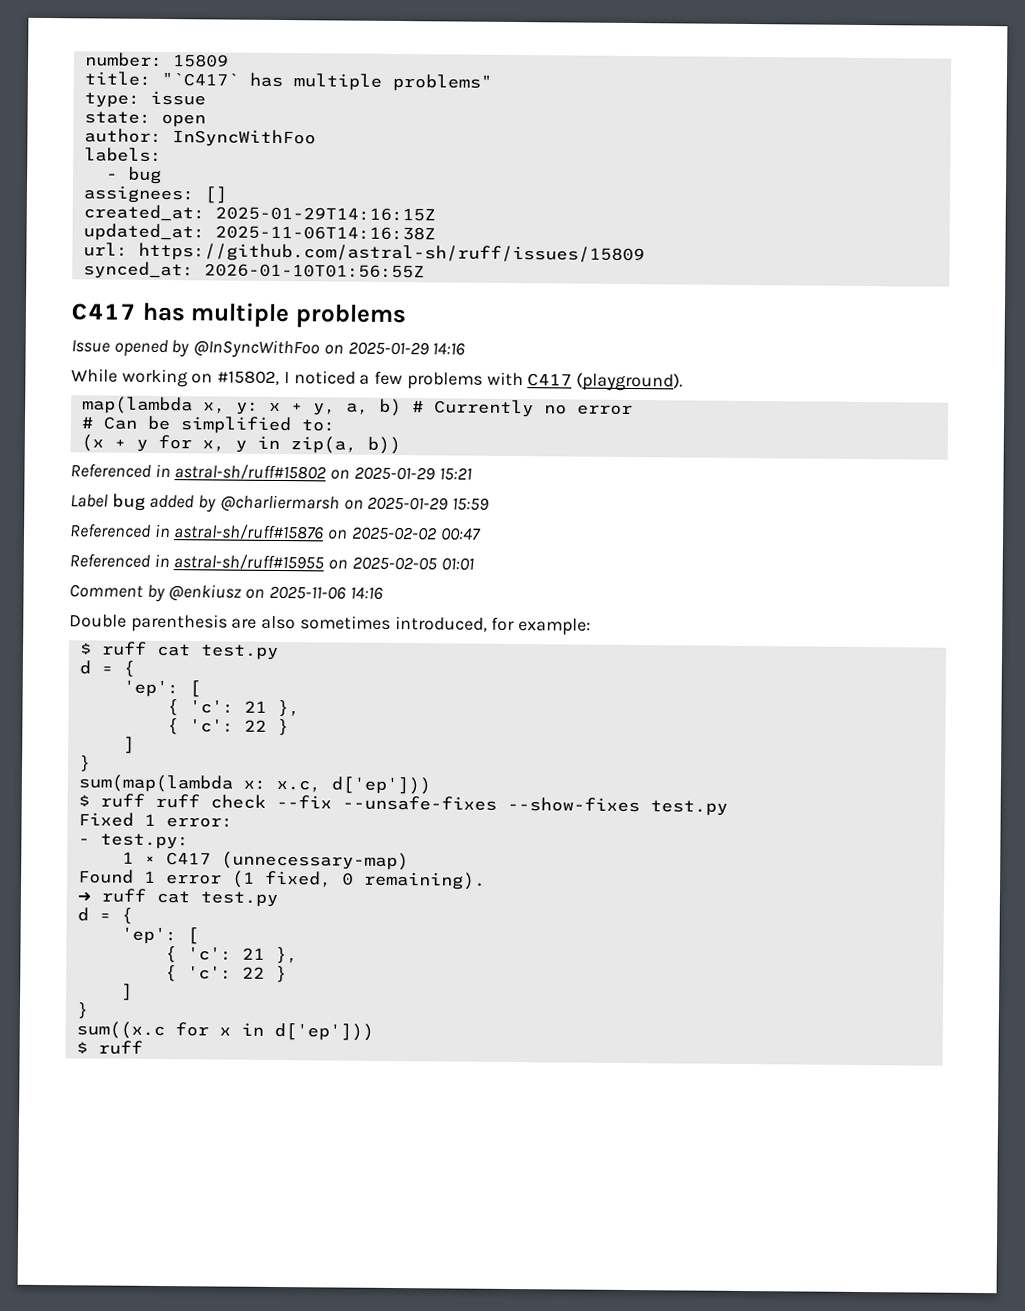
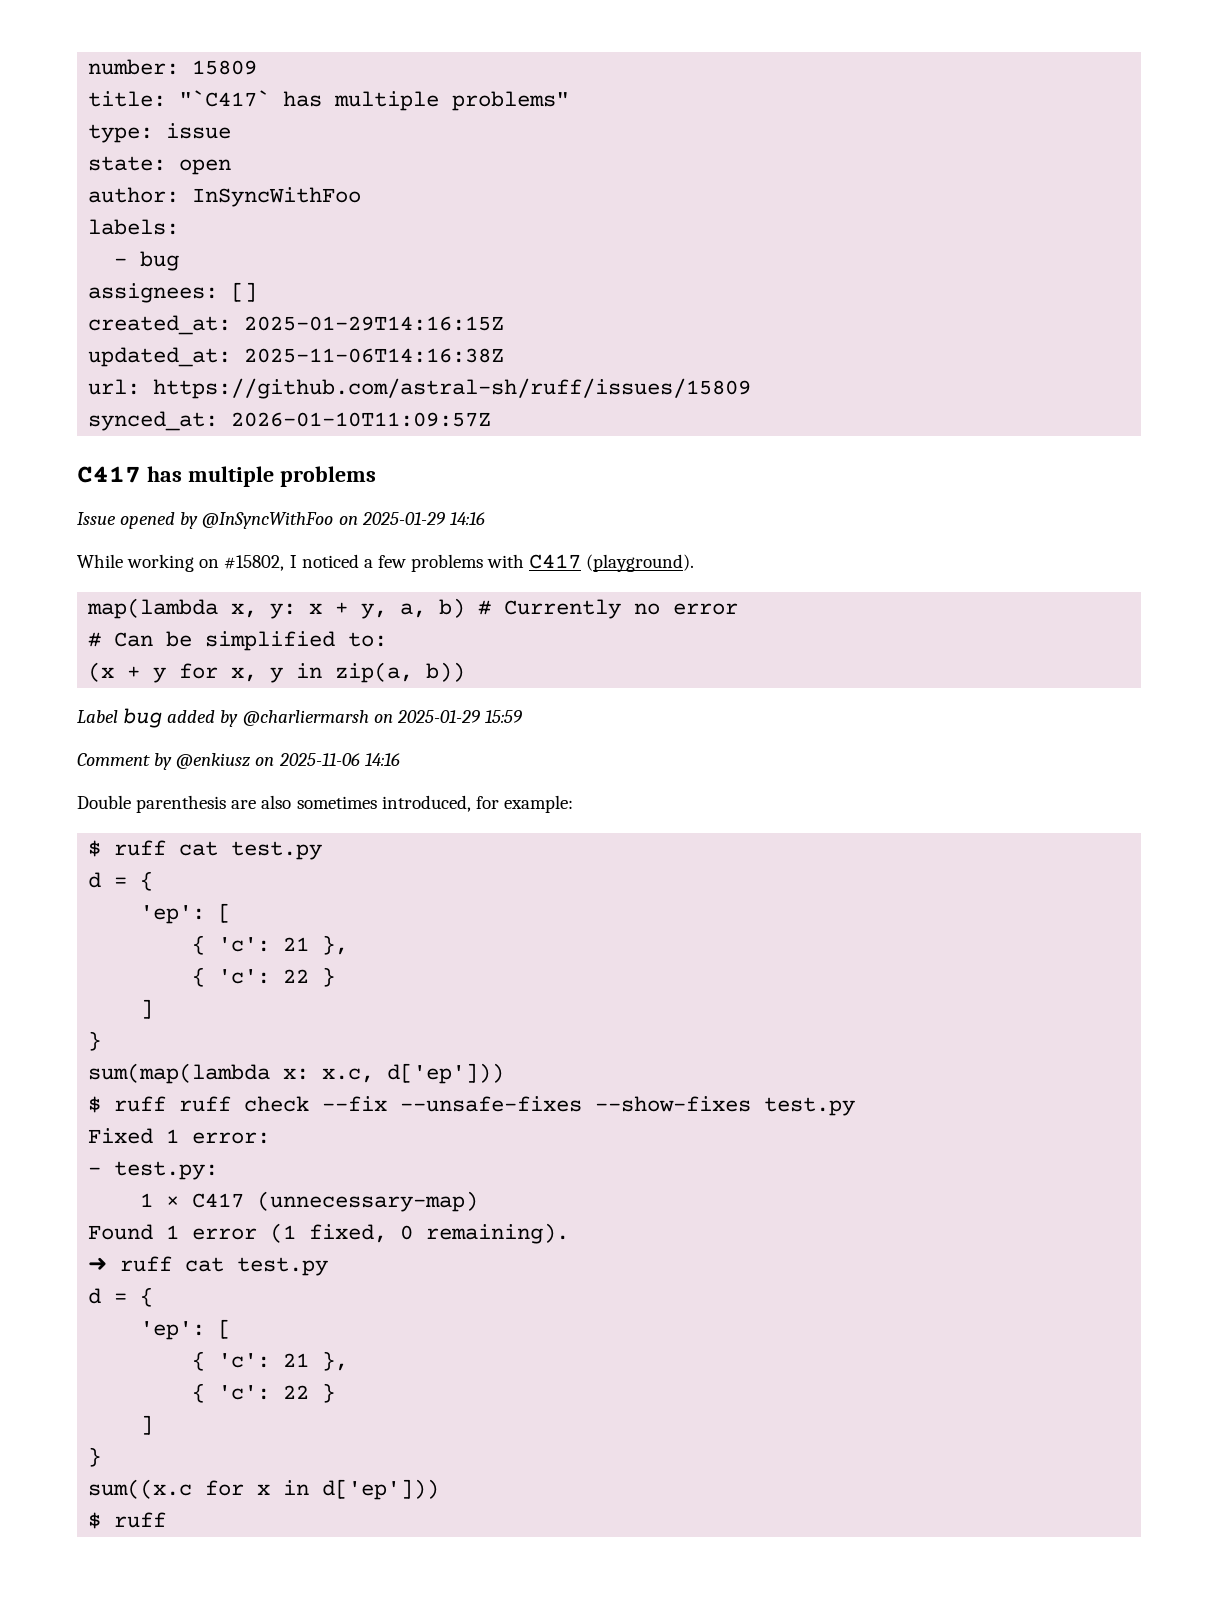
- synced_at: 2026-01-10T01:56:55Z
+ synced_at: 2026-01-10T11:09:57Z
- Referenced in astral-sh/ruff#15802 on 2025-01-29 15:21
- Referenced in astral-sh/ruff#15876 on 2025-02-02 00:47
- Referenced in astral-sh/ruff#15955 on 2025-02-05 01:01

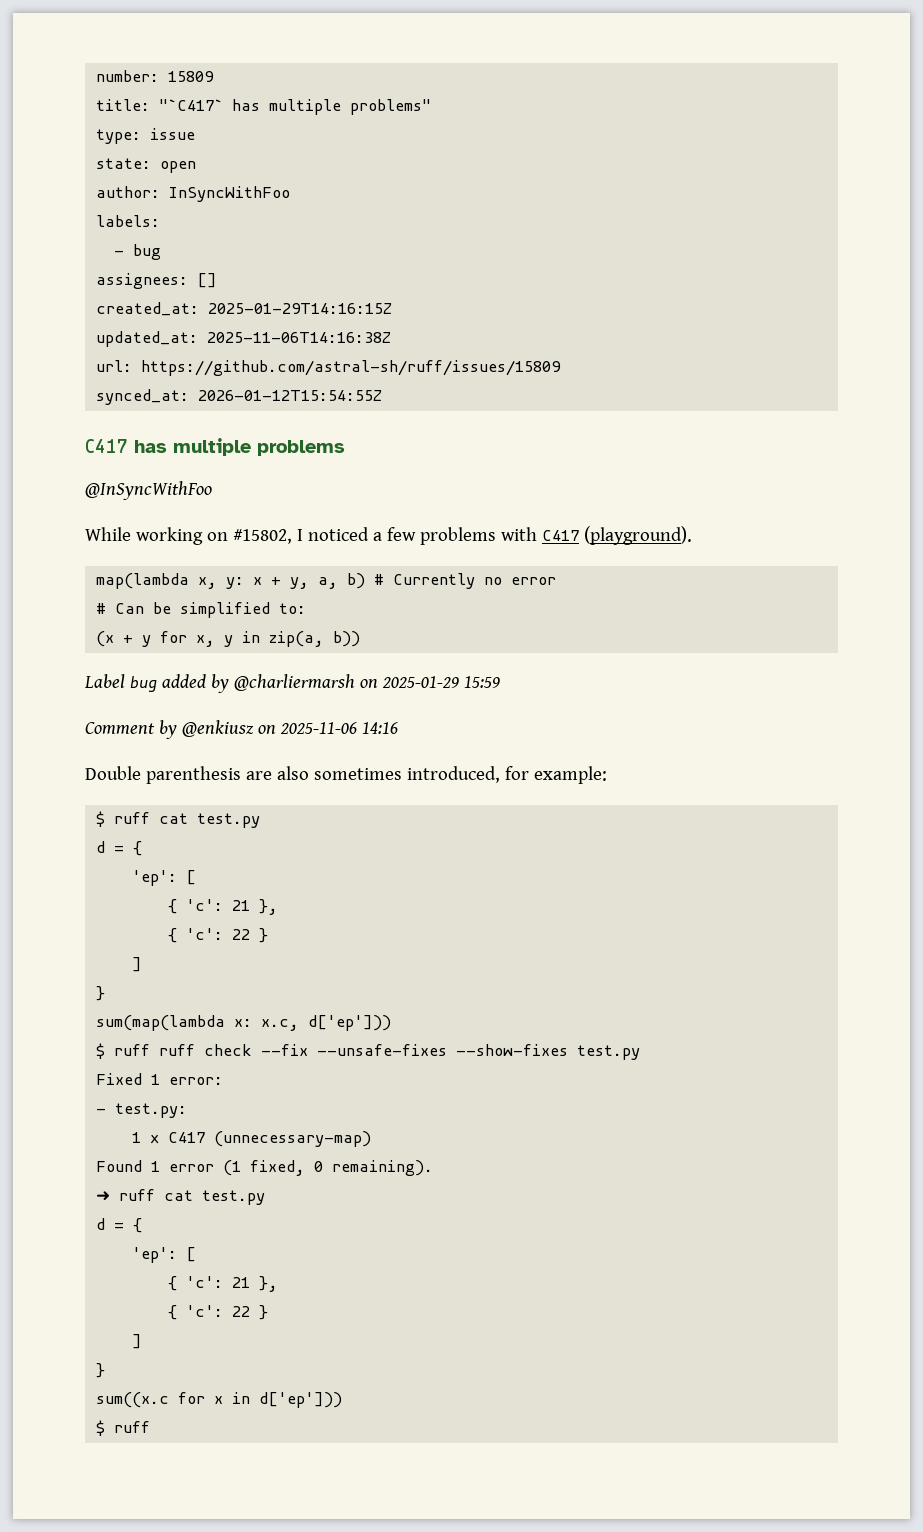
- synced_at: 2026-01-10T11:09:57Z
+ synced_at: 2026-01-12T15:54:55Z
- Issue opened by @InSyncWithFoo on 2025-01-29 14:16
+ @InSyncWithFoo

